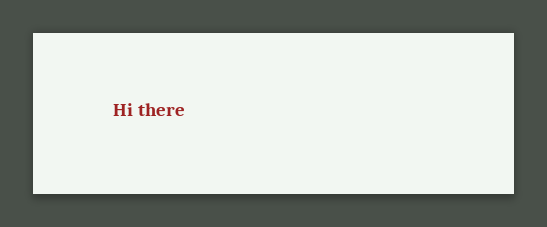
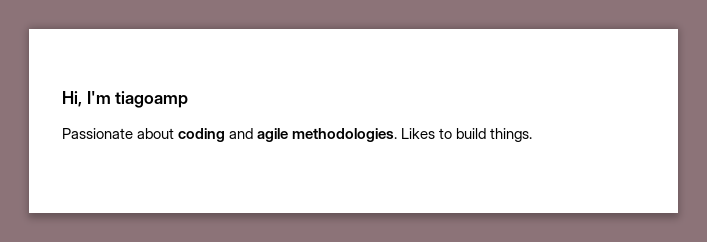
- Hi there
+ Hi, I'm tiagoamp
+ Passionate about coding and agile methodologies. Likes to build things.

